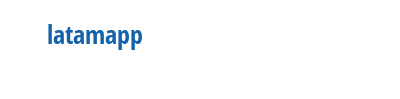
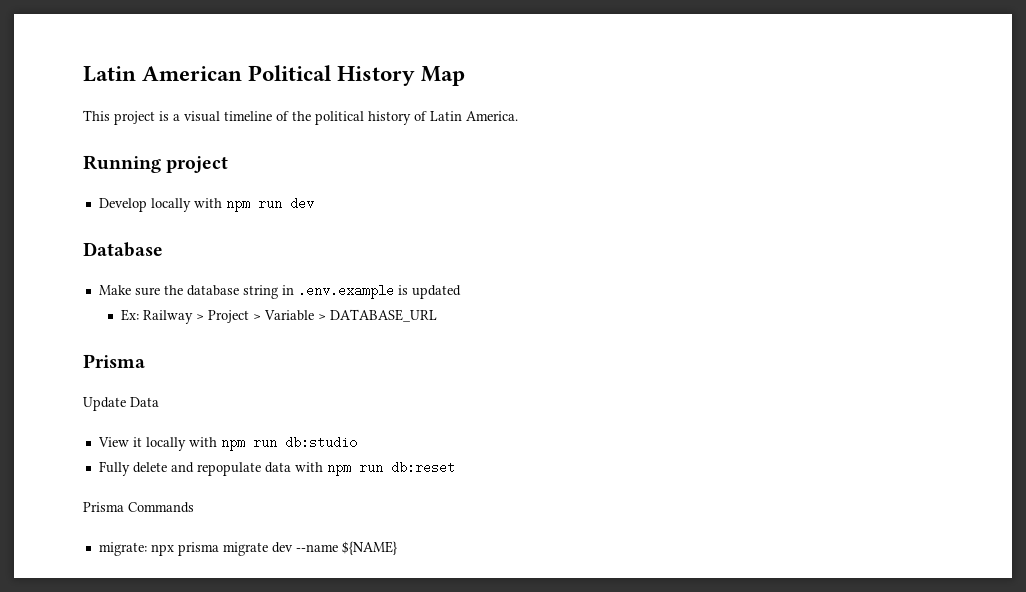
- latamapp
+ Latin American Political History Map
+ This project is a visual timeline of the political history of Latin America.
+ Running project
+ Develop locally with npm run dev
+ Database
+ Make sure the database string in .env.example is updated
+ Ex: Railway > Project > Variable > DATABASE_URL
+ Prisma
+ Update Data
+ View it locally with npm run db:studio
+ Fully delete and repopulate data with npm run db:reset
+ Prisma Commands
+ migrate: npx prisma migrate dev --name ${NAME}

